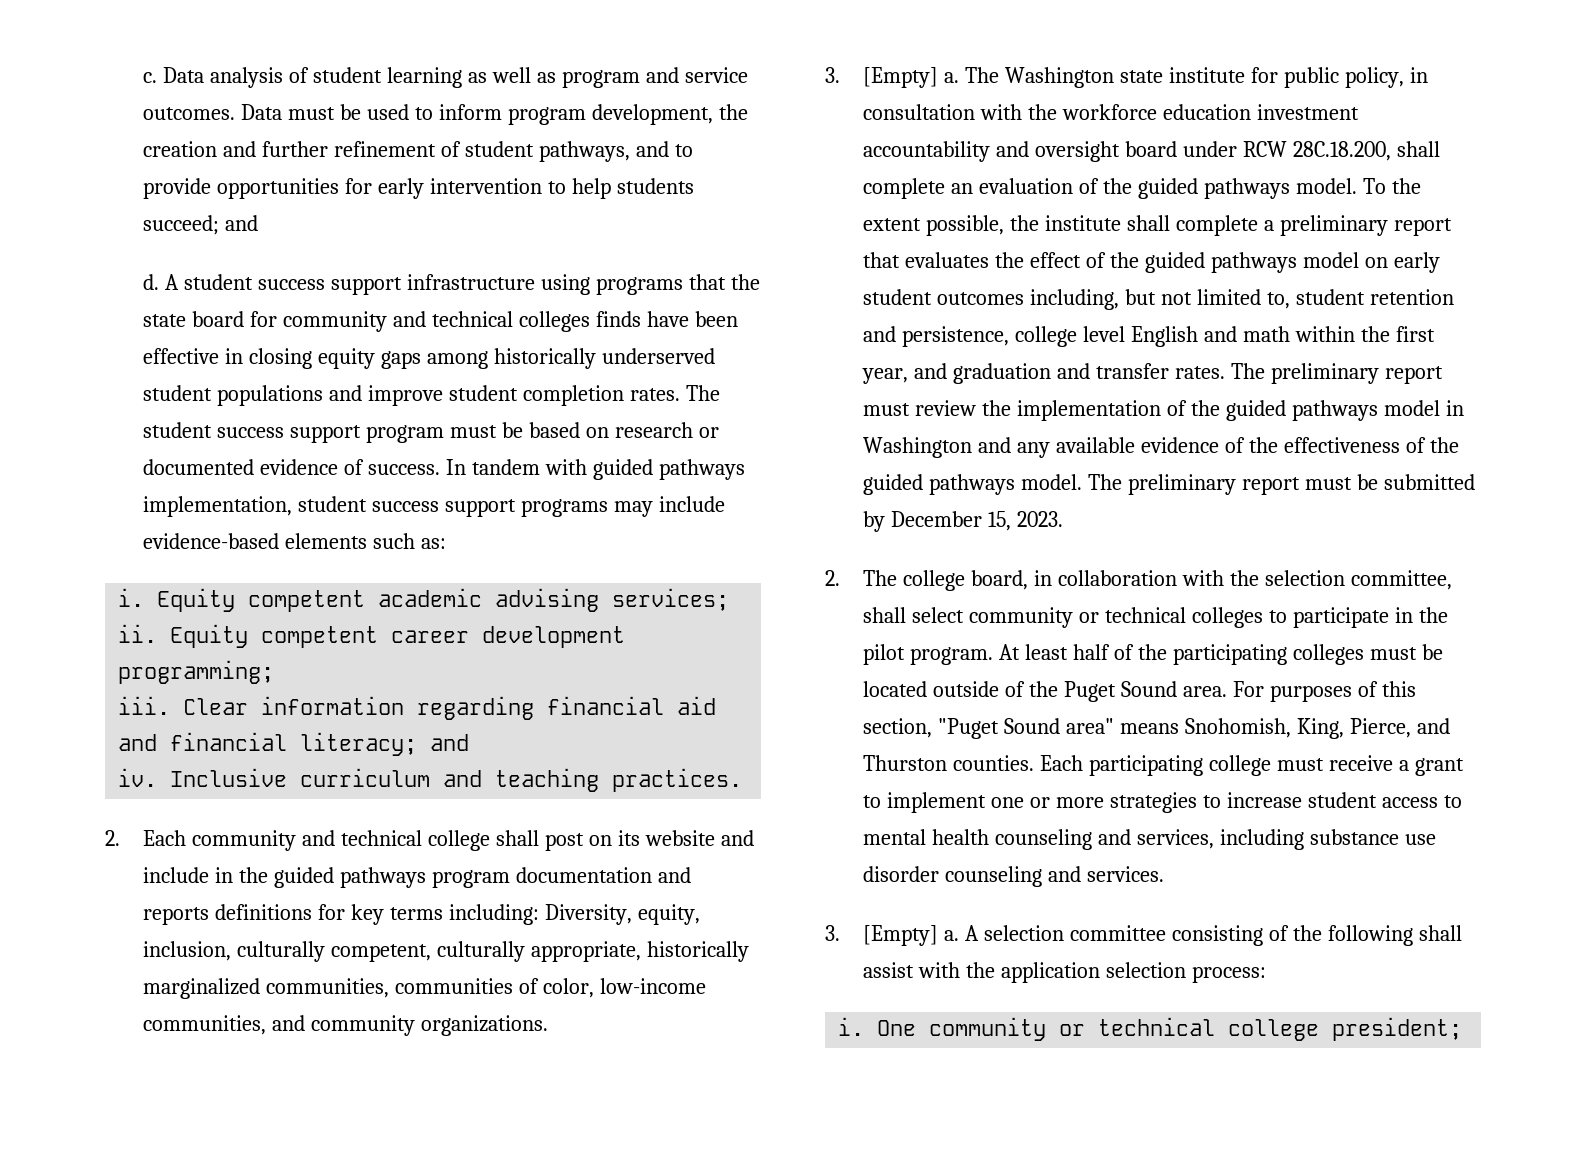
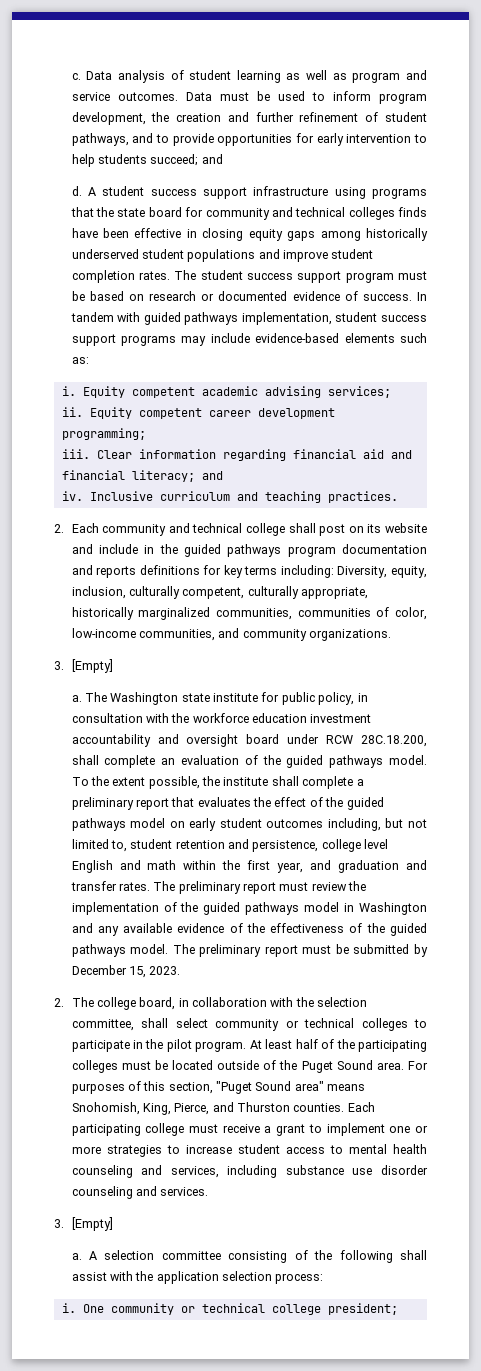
  2. Each community and technical college shall post on its website and include in the guided pathways program documentation and reports definitions for key terms including: Diversity, equity, inclusion, culturally competent, culturally appropriate, historically marginalized communities, communities of color, low-income communities, and community organizations.
- 3. [Empty] a.
+ 3. [Empty]
+ a.
  Each participating college must receive a grant to implement one or more strategies to increase student access to mental health counseling and services, including substance use disorder counseling and services.
- 3. [Empty] a.
+ 3. [Empty]
+ a.

